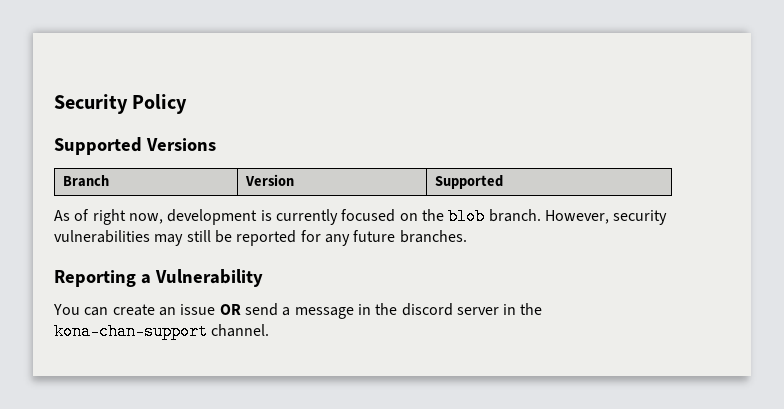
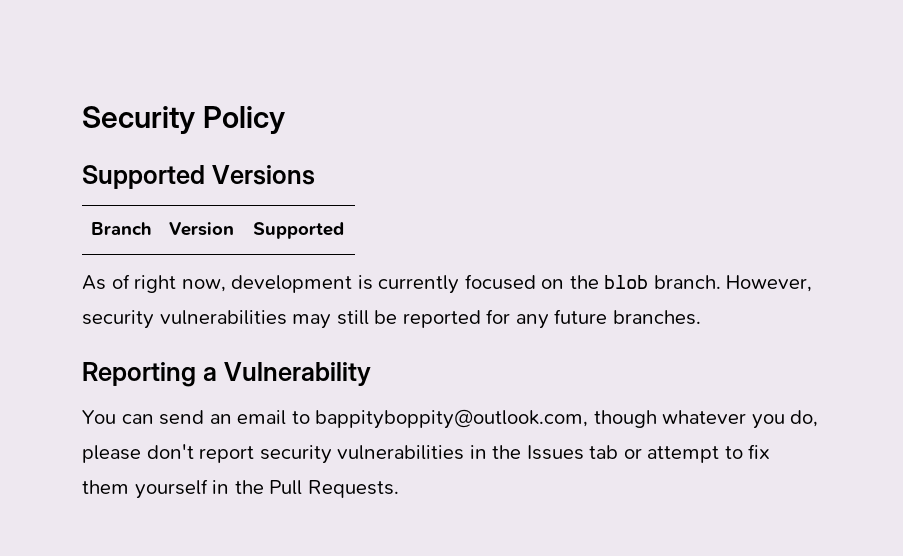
- You can create an issue OR send a message in the discord server in the kona-chan-support channel.
+ You can send an email to bappityboppity@outlook.com, though whatever you do, please don't report security vulnerabilities in the Issues tab or attempt to fix them yourself in the Pull Requests.

